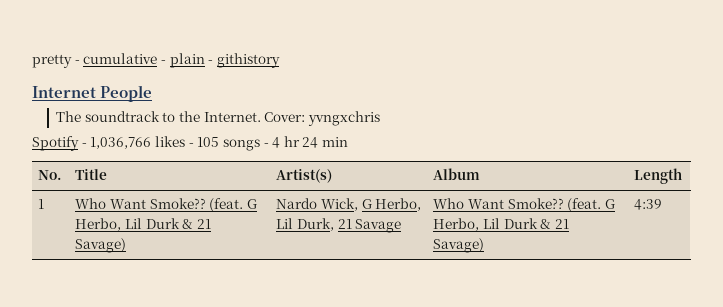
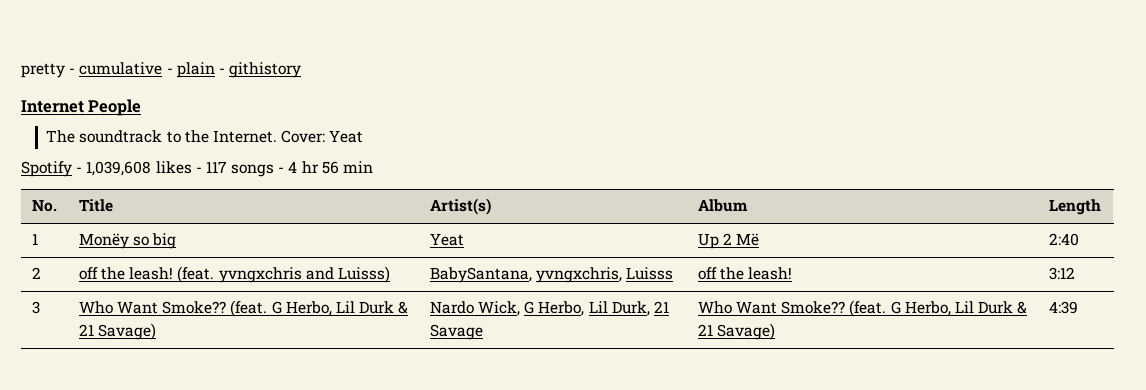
- Cover: yvngxchris
+ Cover: Yeat
- Spotify - 1,036,766 likes - 105 songs - 4 hr 24 min
+ Spotify - 1,039,608 likes - 117 songs - 4 hr 56 min
- 1 | Who Want Smoke?? (feat. G Herbo, Lil Durk & 21 Savage) | Nardo Wick, G Herbo, Lil Durk, 21 Savage | Who Want Smoke?? (feat. G Herbo, Lil Durk & 21 Savage) | 4:39
+ 1 | Monëy so big | Yeat | Up 2 Më | 2:40
+ 2 | off the leash! (feat. yvngxchris and Luisss) | BabySantana, yvngxchris, Luisss | off the leash! | 3:12
+ 3 | Who Want Smoke?? (feat. G Herbo, Lil Durk & 21 Savage) | Nardo Wick, G Herbo, Lil Durk, 21 Savage | Who Want Smoke?? (feat. G Herbo, Lil Durk & 21 Savage) | 4:39

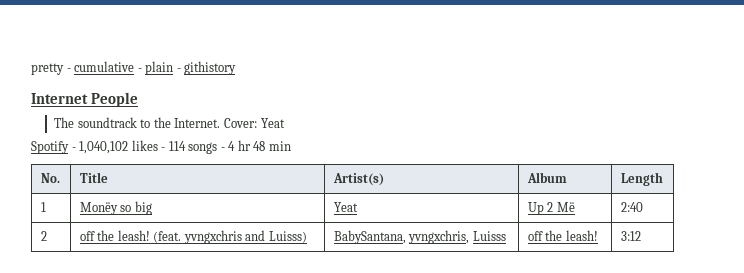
- Spotify - 1,039,608 likes - 117 songs - 4 hr 56 min
+ Spotify - 1,040,102 likes - 114 songs - 4 hr 48 min
- 3 | Who Want Smoke?? (feat. G Herbo, Lil Durk & 21 Savage) | Nardo Wick, G Herbo, Lil Durk, 21 Savage | Who Want Smoke?? (feat. G Herbo, Lil Durk & 21 Savage) | 4:39

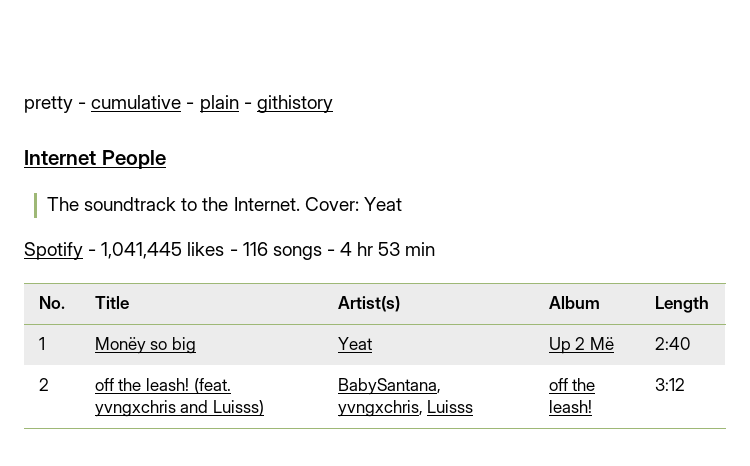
- Spotify - 1,040,102 likes - 114 songs - 4 hr 48 min
+ Spotify - 1,041,445 likes - 116 songs - 4 hr 53 min

